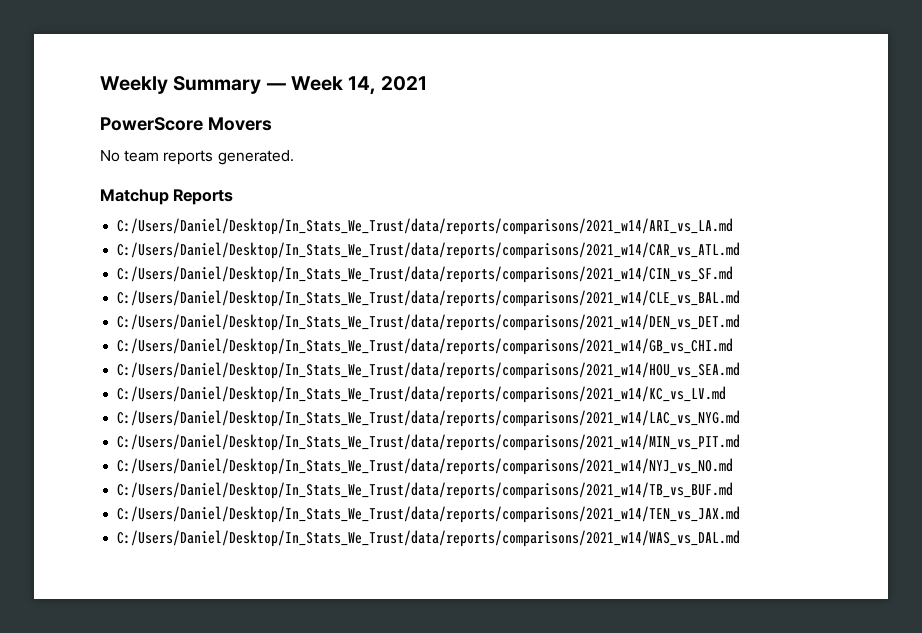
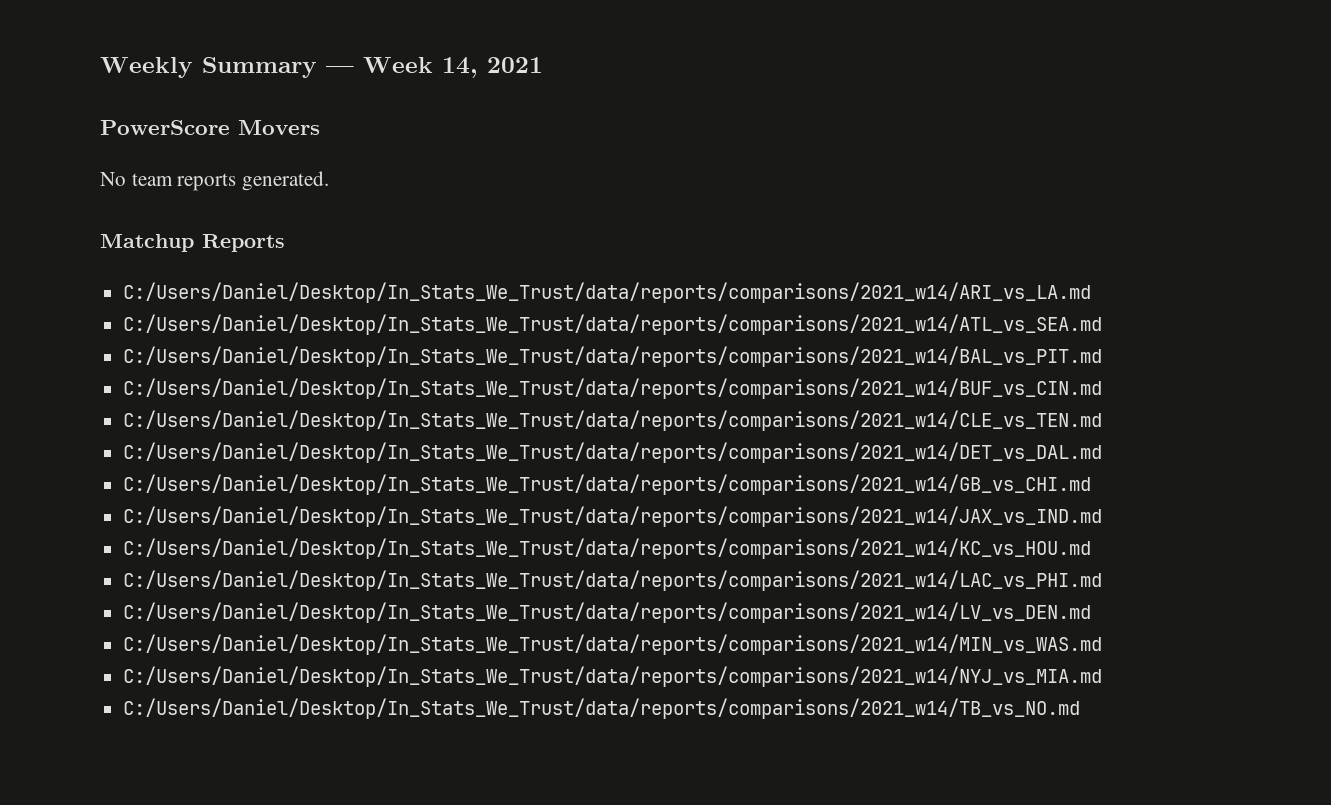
- C:/Users/Daniel/Desktop/In_Stats_We_Trust/data/reports/comparisons/2021_w14/CAR_vs_ATL.md
- C:/Users/Daniel/Desktop/In_Stats_We_Trust/data/reports/comparisons/2021_w14/CIN_vs_SF.md
- C:/Users/Daniel/Desktop/In_Stats_We_Trust/data/reports/comparisons/2021_w14/CLE_vs_BAL.md
- C:/Users/Daniel/Desktop/In_Stats_We_Trust/data/reports/comparisons/2021_w14/DEN_vs_DET.md
+ C:/Users/Daniel/Desktop/In_Stats_We_Trust/data/reports/comparisons/2021_w14/ATL_vs_SEA.md
+ C:/Users/Daniel/Desktop/In_Stats_We_Trust/data/reports/comparisons/2021_w14/BAL_vs_PIT.md
+ C:/Users/Daniel/Desktop/In_Stats_We_Trust/data/reports/comparisons/2021_w14/BUF_vs_CIN.md
+ C:/Users/Daniel/Desktop/In_Stats_We_Trust/data/reports/comparisons/2021_w14/CLE_vs_TEN.md
+ C:/Users/Daniel/Desktop/In_Stats_We_Trust/data/reports/comparisons/2021_w14/DET_vs_DAL.md
  C:/Users/Daniel/Desktop/In_Stats_We_Trust/data/reports/comparisons/2021_w14/GB_vs_CHI.md
- C:/Users/Daniel/Desktop/In_Stats_We_Trust/data/reports/comparisons/2021_w14/HOU_vs_SEA.md
- C:/Users/Daniel/Desktop/In_Stats_We_Trust/data/reports/comparisons/2021_w14/KC_vs_LV.md
- C:/Users/Daniel/Desktop/In_Stats_We_Trust/data/reports/comparisons/2021_w14/LAC_vs_NYG.md
- C:/Users/Daniel/Desktop/In_Stats_We_Trust/data/reports/comparisons/2021_w14/MIN_vs_PIT.md
- C:/Users/Daniel/Desktop/In_Stats_We_Trust/data/reports/comparisons/2021_w14/NYJ_vs_NO.md
- C:/Users/Daniel/Desktop/In_Stats_We_Trust/data/reports/comparisons/2021_w14/TB_vs_BUF.md
- C:/Users/Daniel/Desktop/In_Stats_We_Trust/data/reports/comparisons/2021_w14/TEN_vs_JAX.md
- C:/Users/Daniel/Desktop/In_Stats_We_Trust/data/reports/comparisons/2021_w14/WAS_vs_DAL.md
+ C:/Users/Daniel/Desktop/In_Stats_We_Trust/data/reports/comparisons/2021_w14/JAX_vs_IND.md
+ C:/Users/Daniel/Desktop/In_Stats_We_Trust/data/reports/comparisons/2021_w14/KC_vs_HOU.md
+ C:/Users/Daniel/Desktop/In_Stats_We_Trust/data/reports/comparisons/2021_w14/LAC_vs_PHI.md
+ C:/Users/Daniel/Desktop/In_Stats_We_Trust/data/reports/comparisons/2021_w14/LV_vs_DEN.md
+ C:/Users/Daniel/Desktop/In_Stats_We_Trust/data/reports/comparisons/2021_w14/MIN_vs_WAS.md
+ C:/Users/Daniel/Desktop/In_Stats_We_Trust/data/reports/comparisons/2021_w14/NYJ_vs_MIA.md
+ C:/Users/Daniel/Desktop/In_Stats_We_Trust/data/reports/comparisons/2021_w14/TB_vs_NO.md

